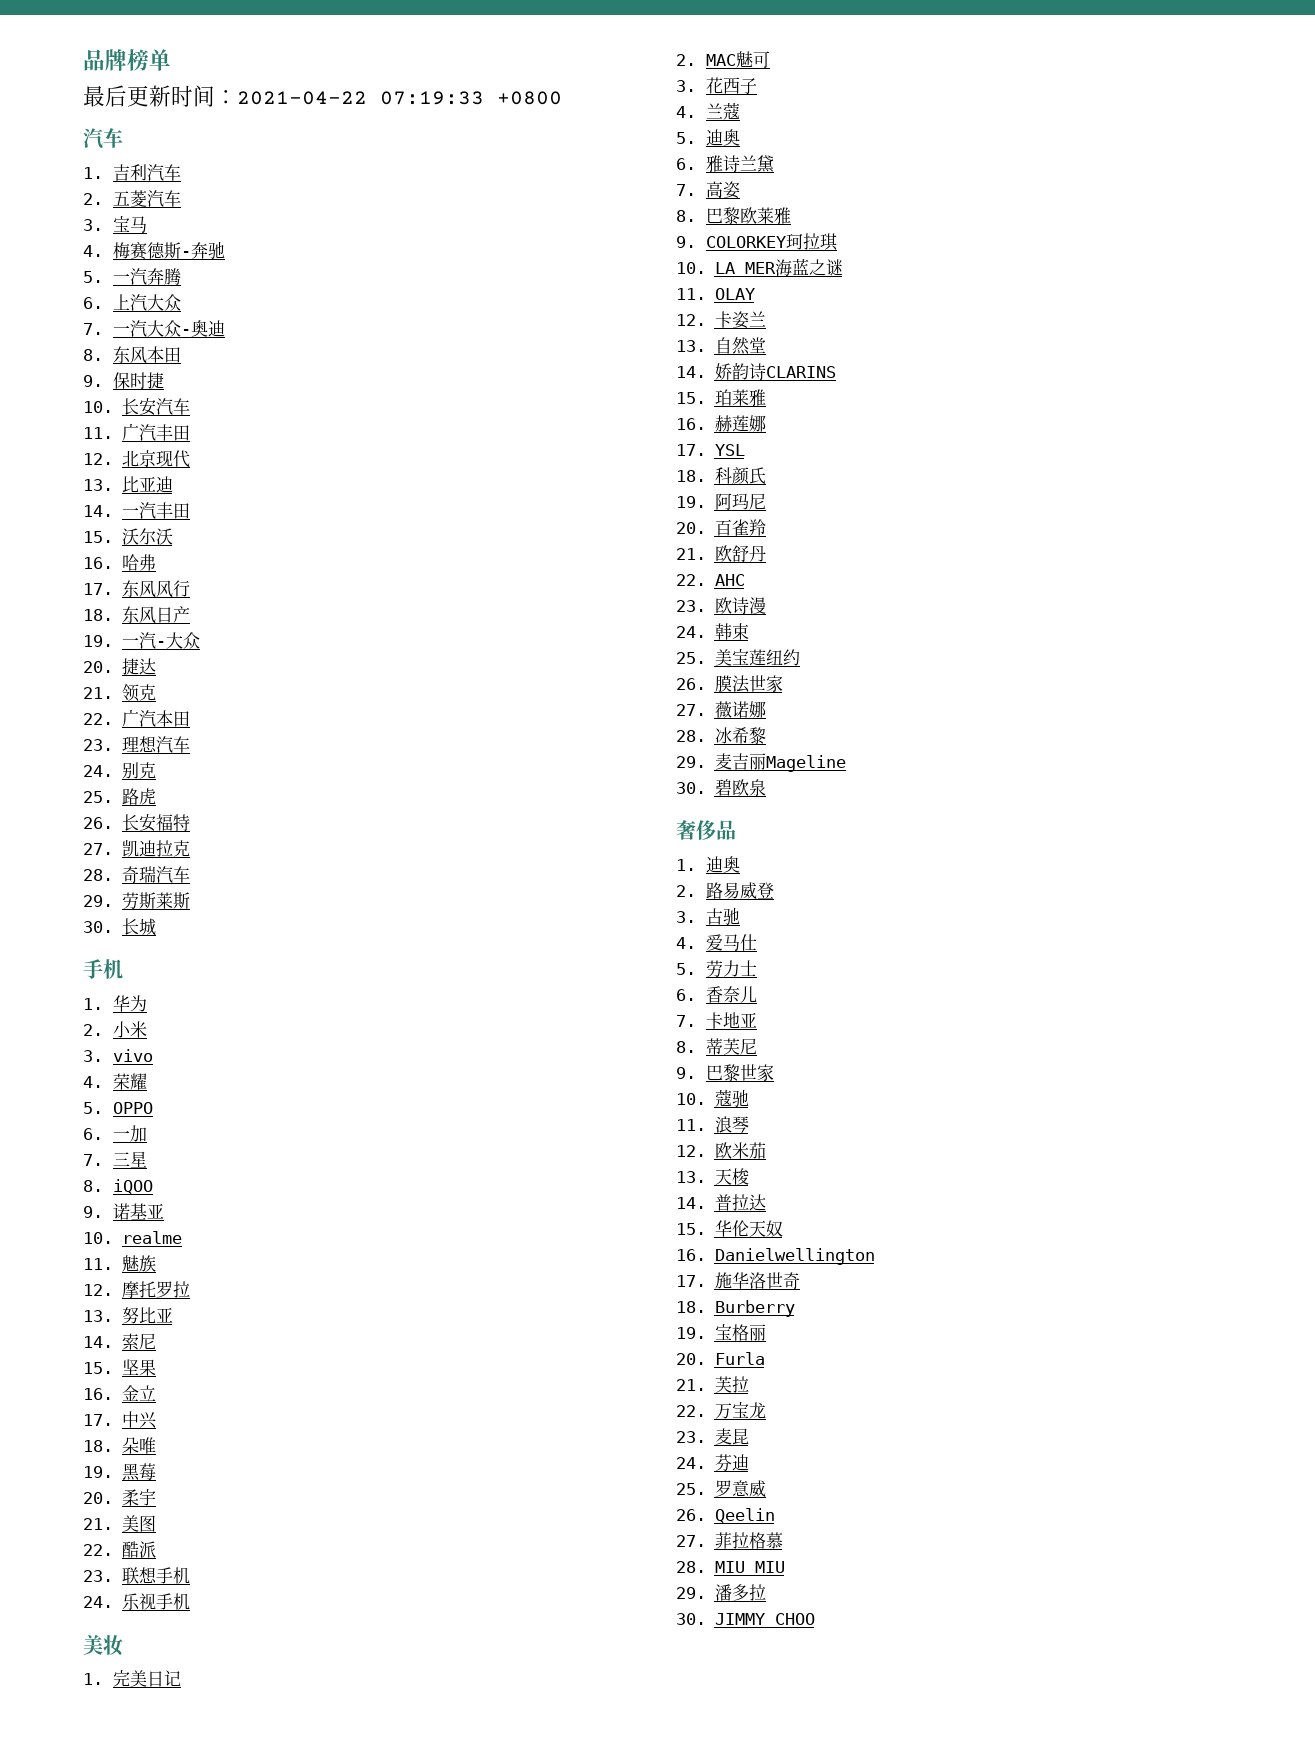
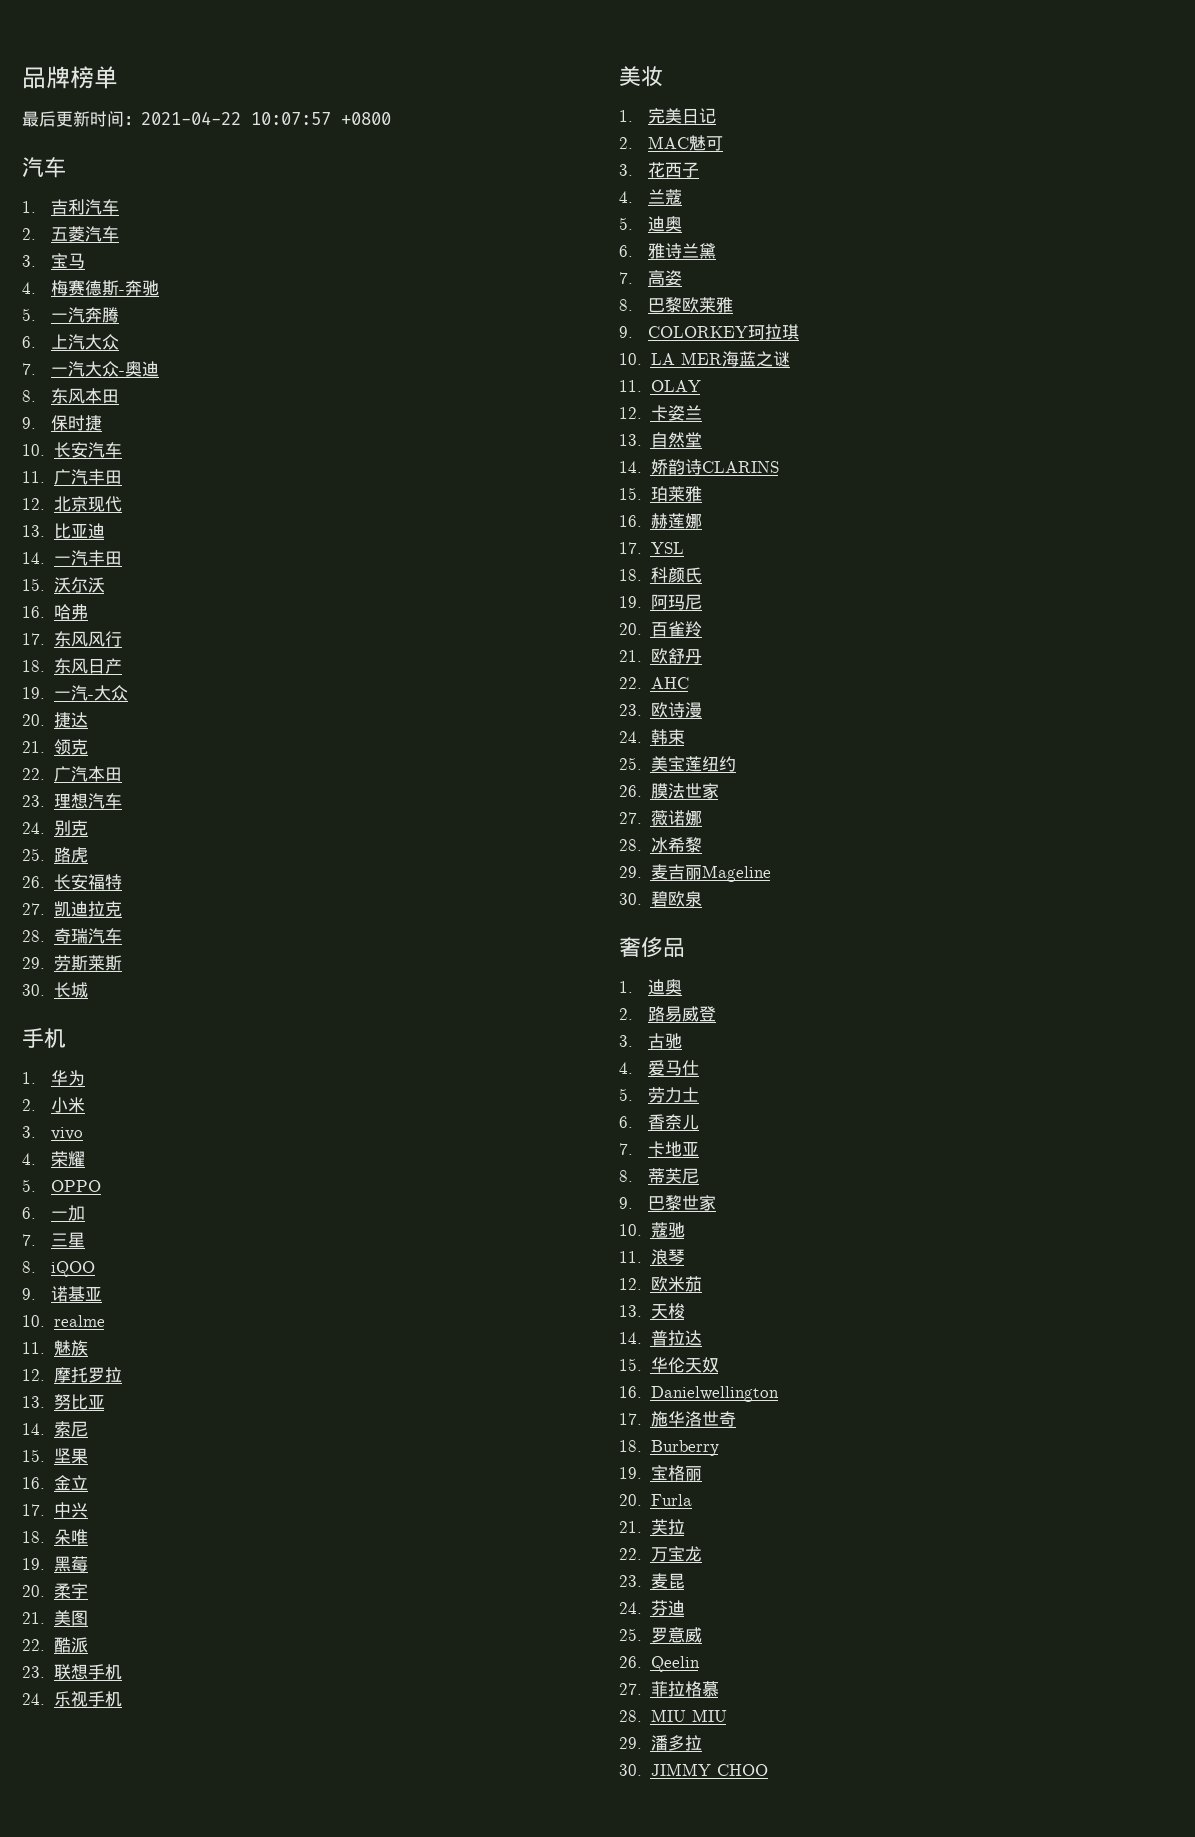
- 最后更新时间：2021-04-22 07:19:33 +0800
+ 最后更新时间：2021-04-22 10:07:57 +0800

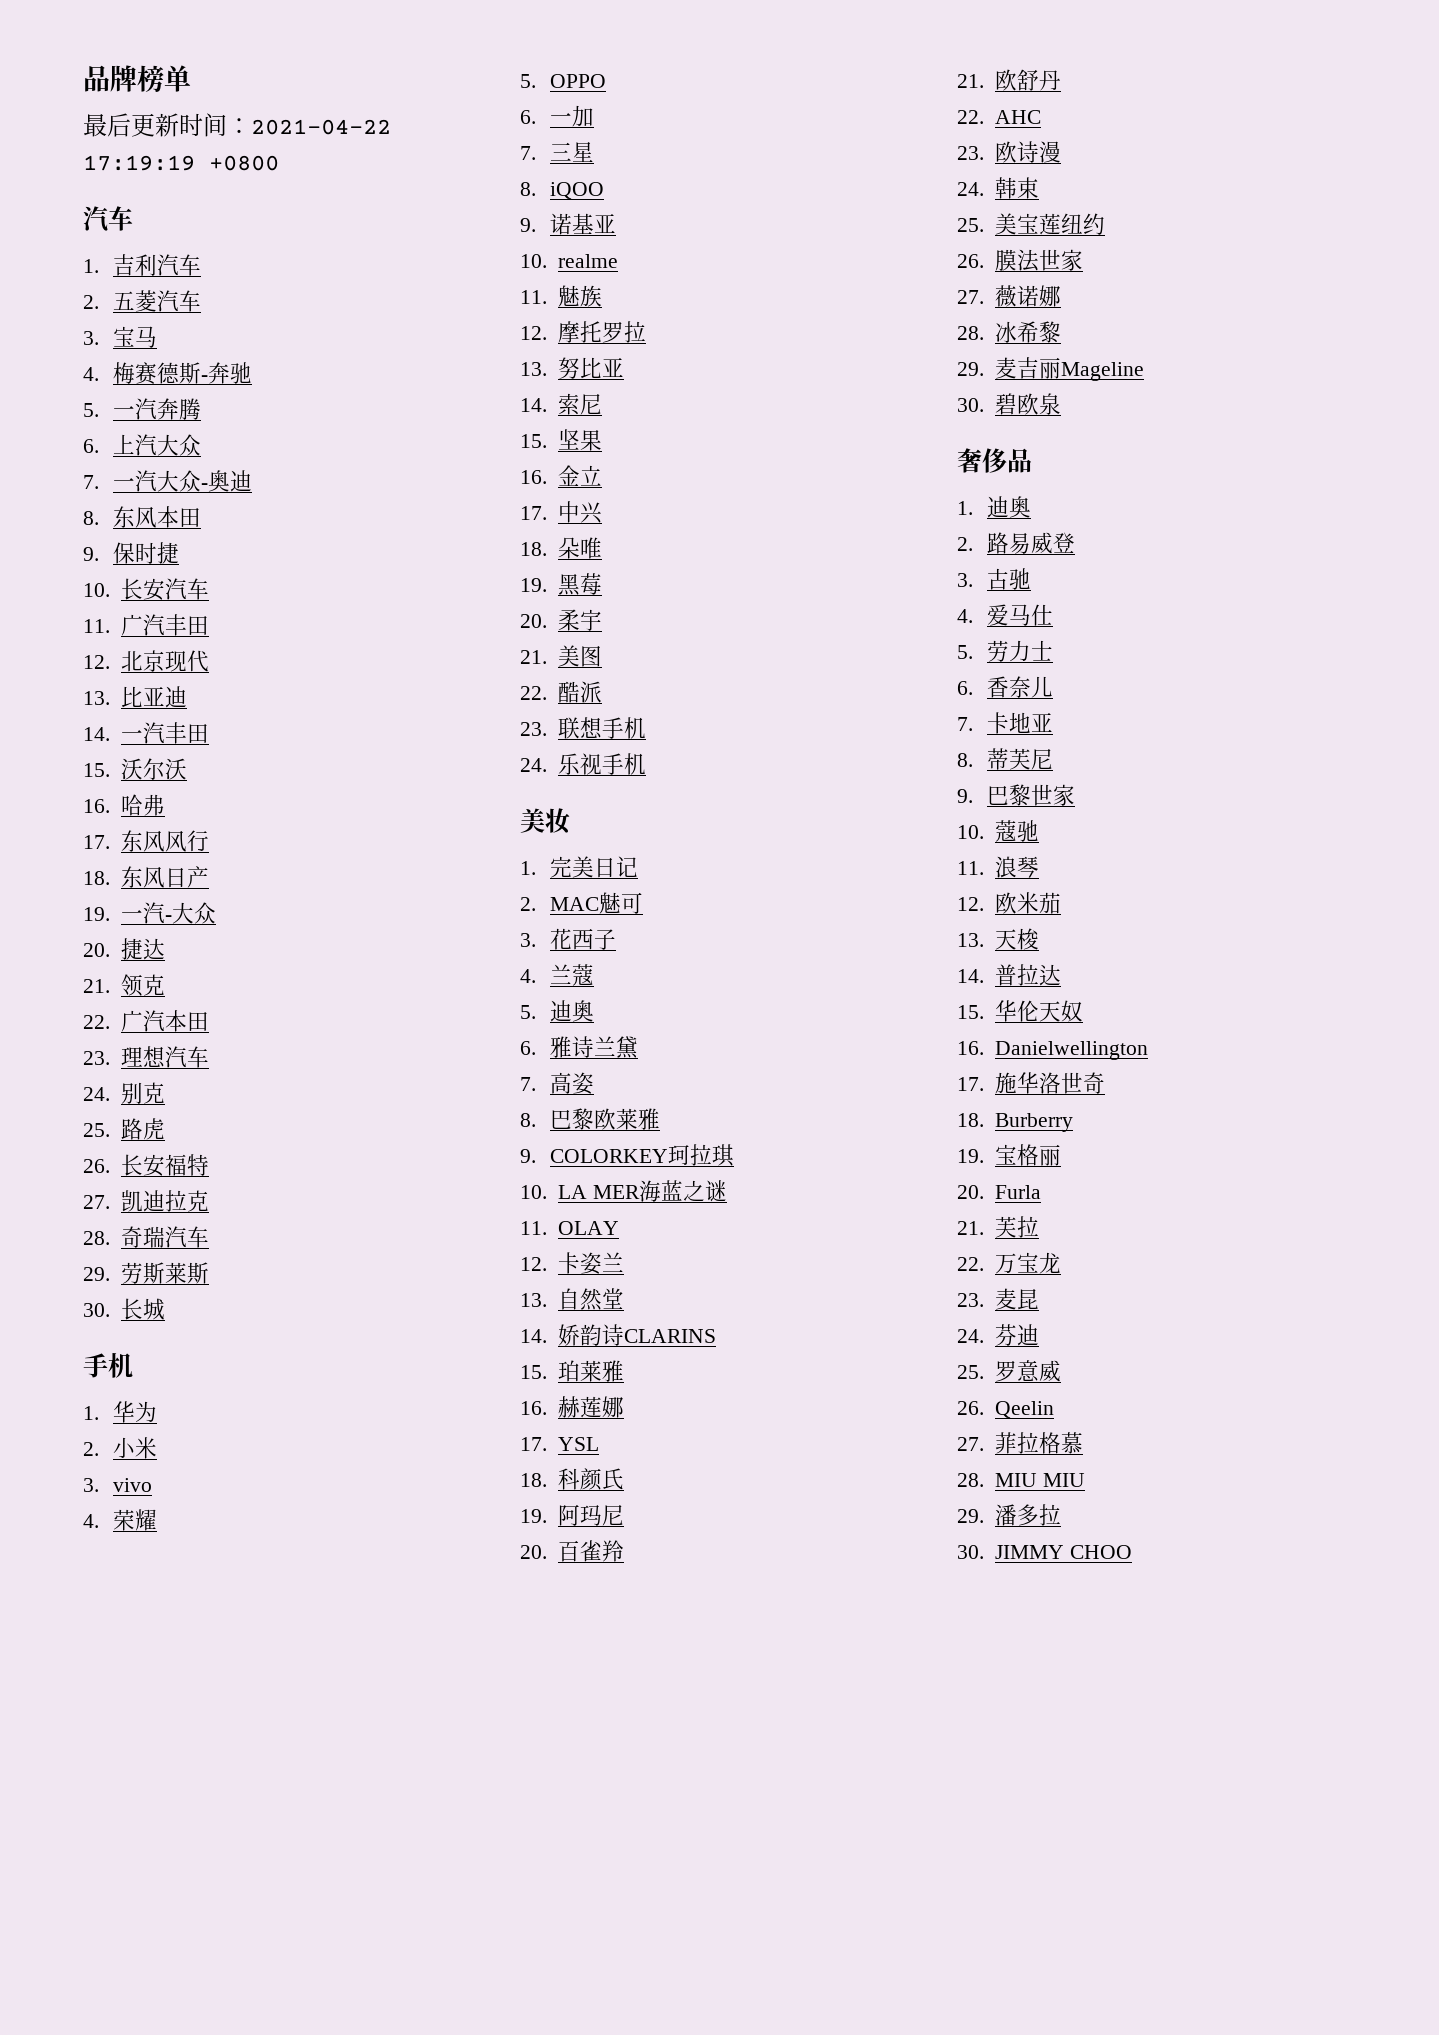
- 最后更新时间：2021-04-22 10:07:57 +0800
+ 最后更新时间：2021-04-22 17:19:19 +0800

